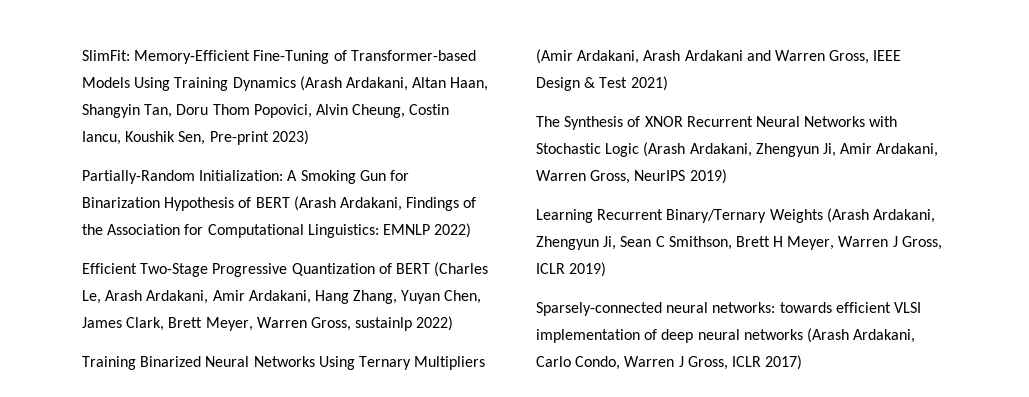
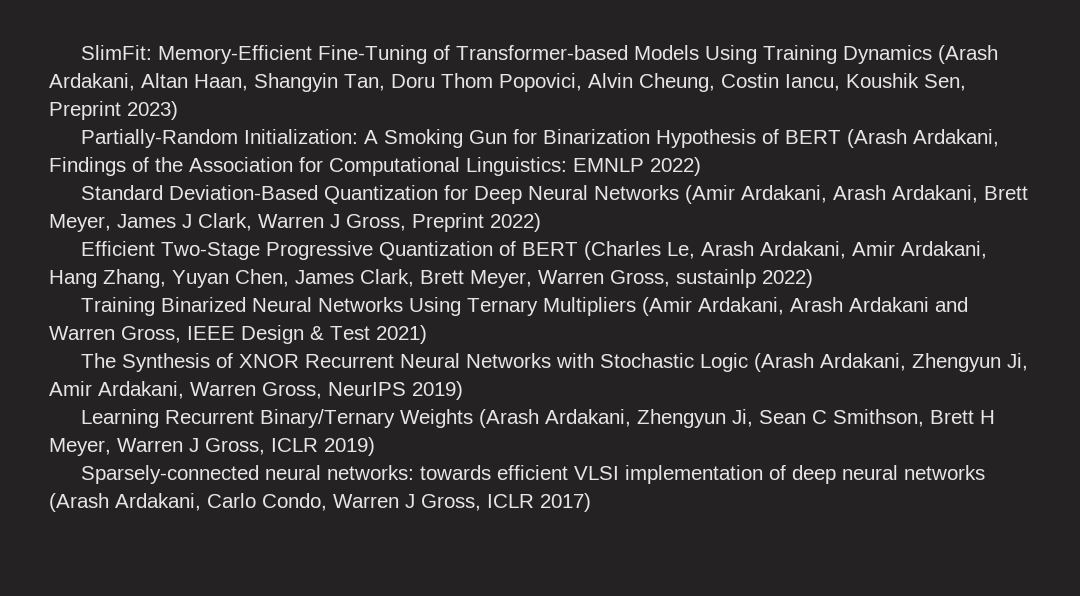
- SlimFit: Memory-Efficient Fine-Tuning of Transformer-based Models Using Training Dynamics (Arash Ardakani, Altan Haan, Shangyin Tan, Doru Thom Popovici, Alvin Cheung, Costin Iancu, Koushik Sen, Pre-print 2023)
+ SlimFit: Memory-Efficient Fine-Tuning of Transformer-based Models Using Training Dynamics (Arash Ardakani, Altan Haan, Shangyin Tan, Doru Thom Popovici, Alvin Cheung, Costin Iancu, Koushik Sen, Preprint 2023)
+ Standard Deviation-Based Quantization for Deep Neural Networks (Amir Ardakani, Arash Ardakani, Brett Meyer, James J Clark, Warren J Gross, Preprint 2022)

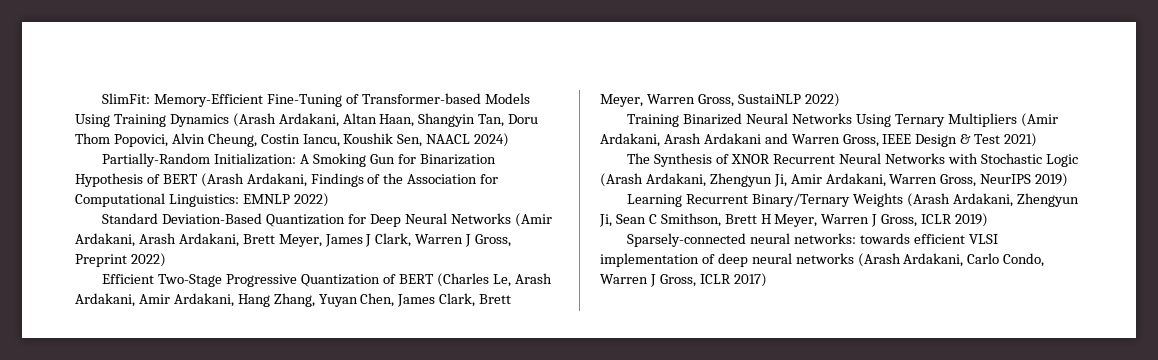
- SlimFit: Memory-Efficient Fine-Tuning of Transformer-based Models Using Training Dynamics (Arash Ardakani, Altan Haan, Shangyin Tan, Doru Thom Popovici, Alvin Cheung, Costin Iancu, Koushik Sen, Preprint 2023)
+ SlimFit: Memory-Efficient Fine-Tuning of Transformer-based Models Using Training Dynamics (Arash Ardakani, Altan Haan, Shangyin Tan, Doru Thom Popovici, Alvin Cheung, Costin Iancu, Koushik Sen, NAACL 2024)
- Efficient Two-Stage Progressive Quantization of BERT (Charles Le, Arash Ardakani, Amir Ardakani, Hang Zhang, Yuyan Chen, James Clark, Brett Meyer, Warren Gross, sustainlp 2022)
+ Efficient Two-Stage Progressive Quantization of BERT (Charles Le, Arash Ardakani, Amir Ardakani, Hang Zhang, Yuyan Chen, James Clark, Brett Meyer, Warren Gross, SustaiNLP 2022)

